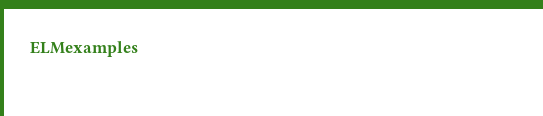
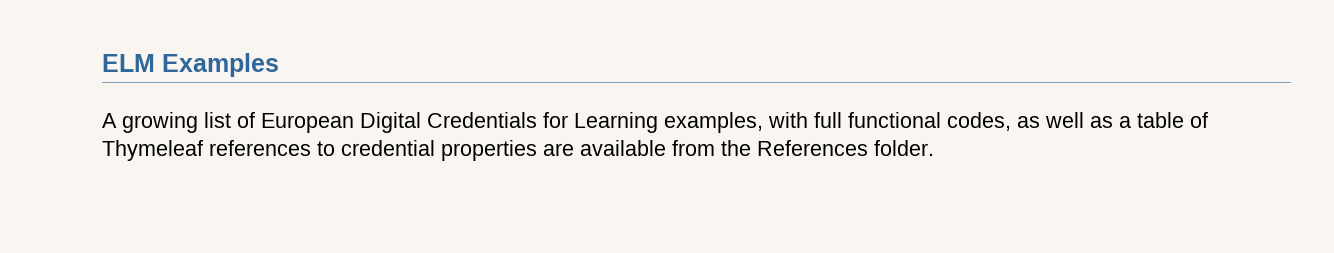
- ELMexamples
+ ELM Examples
+ A growing list of European Digital Credentials for Learning examples, with full functional codes, as well as a table of Thymeleaf references to credential properties are available from the References folder.

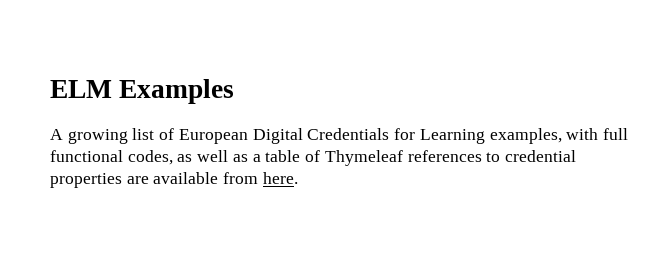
- A growing list of European Digital Credentials for Learning examples, with full functional codes, as well as a table of Thymeleaf references to credential properties are available from the References folder.
+ A growing list of European Digital Credentials for Learning examples, with full functional codes, as well as a table of Thymeleaf references to credential properties are available from here.

